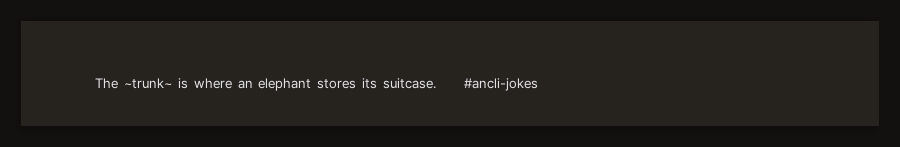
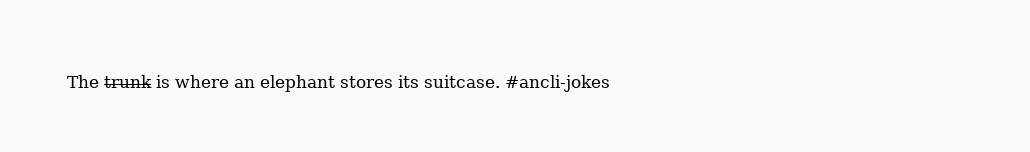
- The ~trunk~ is where an elephant stores its suitcase.
+ The trunk is where an elephant stores its suitcase.

